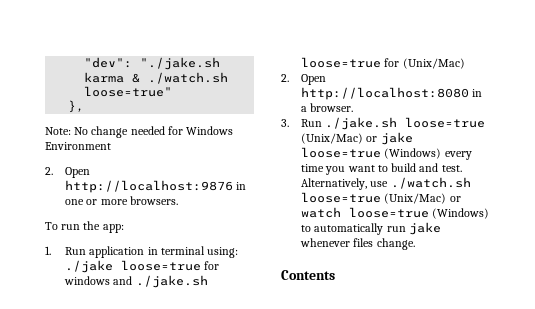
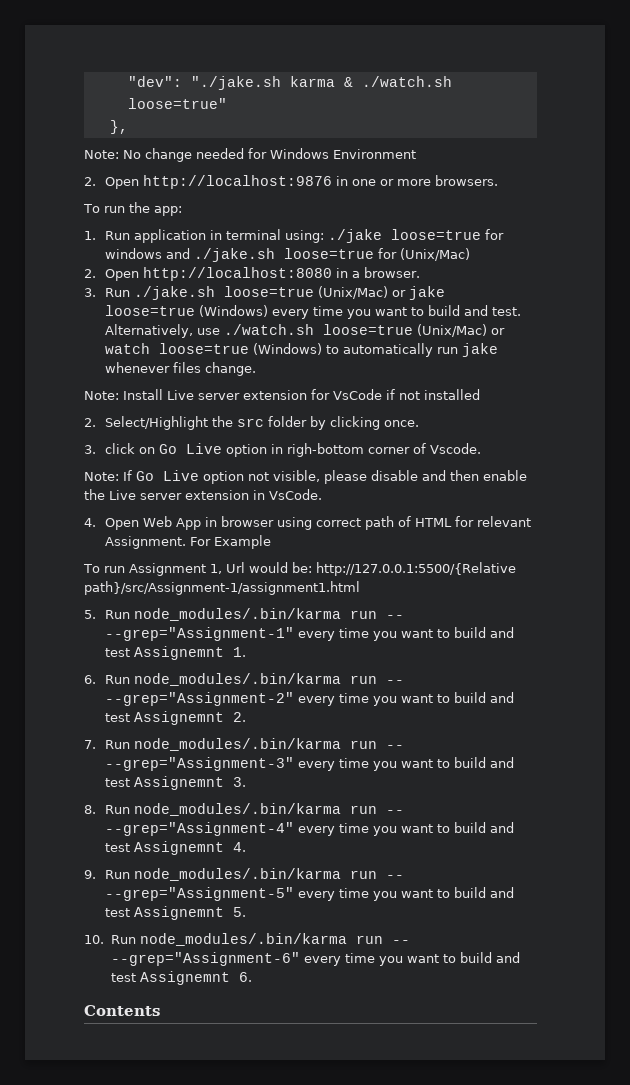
+ Note: Install Live server extension for VsCode if not installed
+ 2. Select/Highlight the src folder by clicking once.
+ 3. click on Go Live option in righ-bottom corner of Vscode.
+ Note: If Go Live option not visible, please disable and then enable the Live server extension in VsCode.
+ 4. Open Web App in browser using correct path of HTML for relevant Assignment. For Example
+ To run Assignment 1, Url would be: http://127.0.0.1:5500/{Relative path}/src/Assignment-1/assignment1.html
+ 5. Run node_modules/.bin/karma run -- --grep="Assignment-1" every time you want to build and test Assignemnt 1.
+ 6. Run node_modules/.bin/karma run -- --grep="Assignment-2" every time you want to build and test Assignemnt 2.
+ 7. Run node_modules/.bin/karma run -- --grep="Assignment-3" every time you want to build and test Assignemnt 3.
+ 8. Run node_modules/.bin/karma run -- --grep="Assignment-4" every time you want to build and test Assignemnt 4.
+ 9. Run node_modules/.bin/karma run -- --grep="Assignment-5" every time you want to build and test Assignemnt 5.
+ 10. Run node_modules/.bin/karma run -- --grep="Assignment-6" every time you want to build and test Assignemnt 6.

